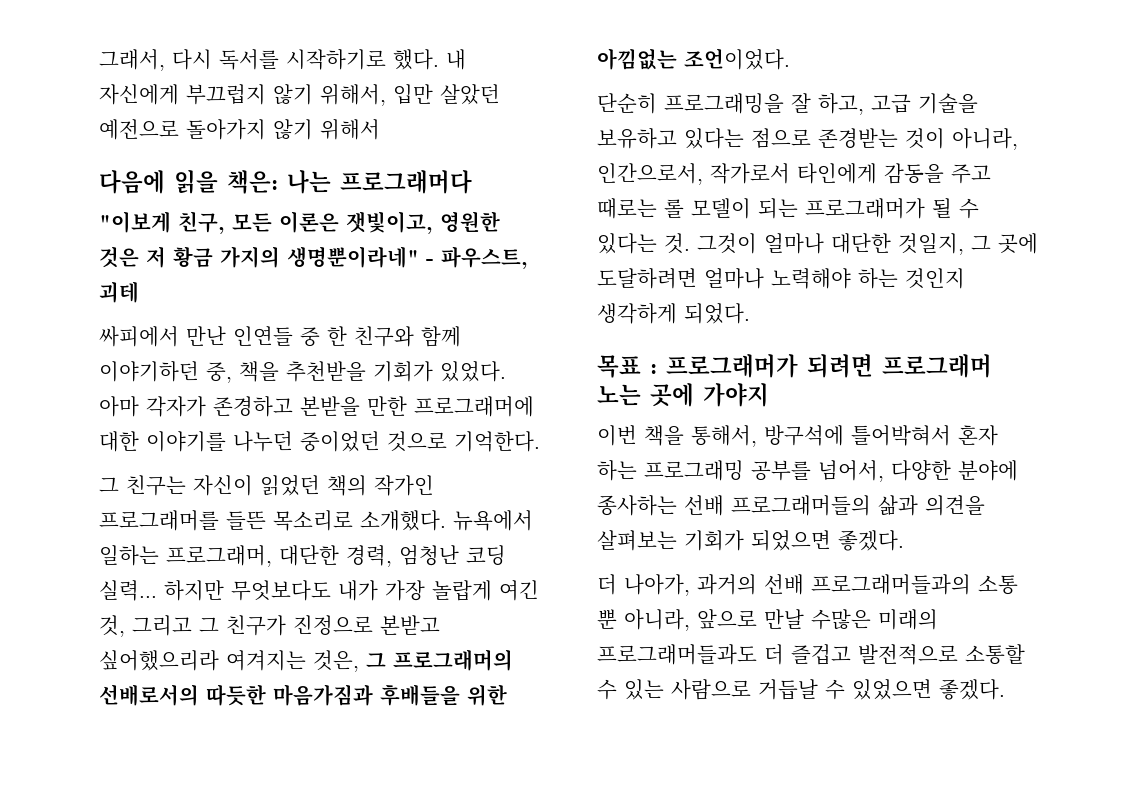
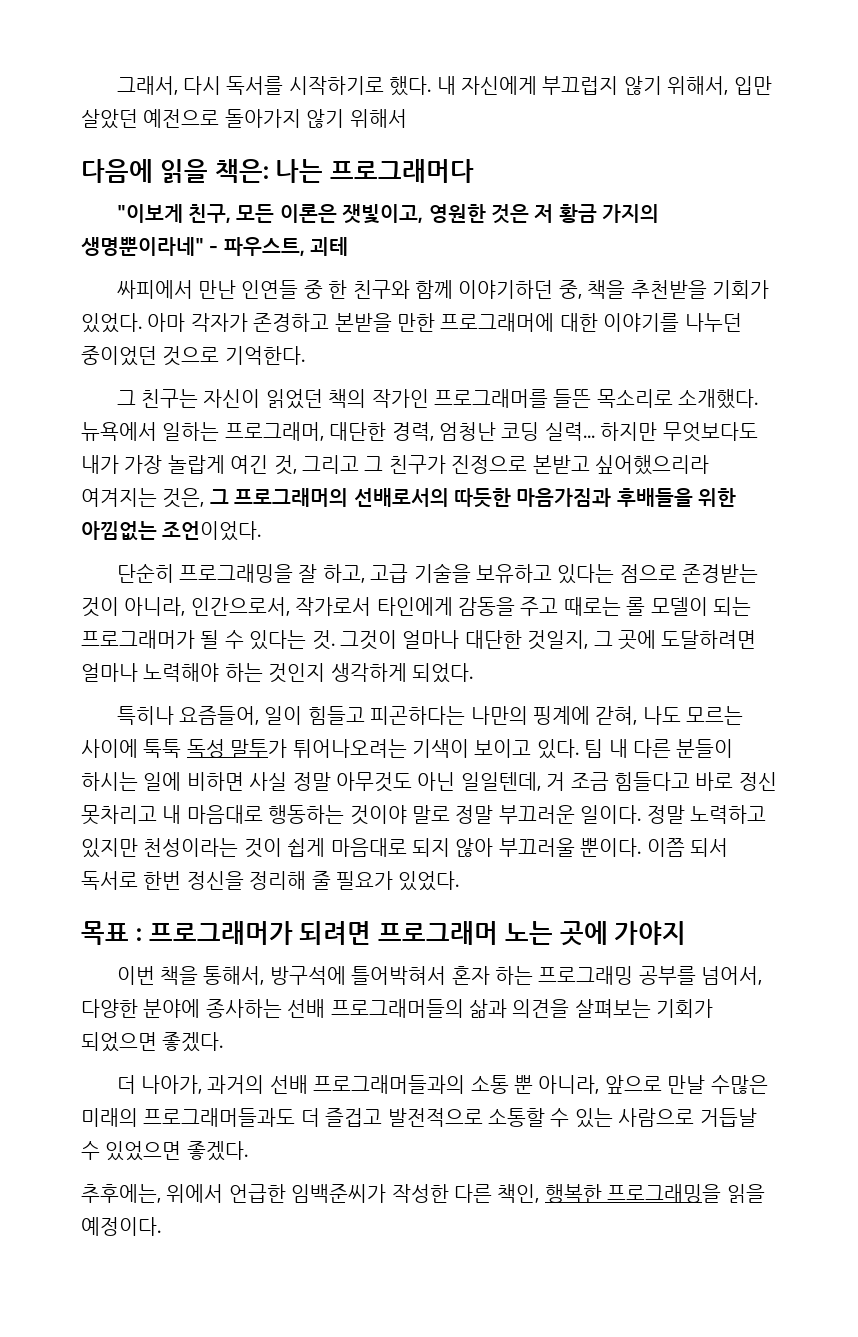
+ 특히나 요즘들어, 일이 힘들고 피곤하다는 나만의 핑계에 갇혀, 나도 모르는 사이에 툭툭 독성 말투가 튀어나오려는 기색이 보이고 있다. 팀 내 다른 분들이 하시는 일에 비하면 사실 정말 아무것도 아닌 일일텐데, 거 조금 힘들다고 바로 정신 못차리고 내 마음대로 행동하는 것이야 말로 정말 부끄러운 일이다. 정말 노력하고 있지만 천성이라는 것이 쉽게 마음대로 되지 않아 부끄러울 뿐이다. 이쯤 되서 독서로 한번 정신을 정리해 줄 필요가 있었다.
+ 추후에는, 위에서 언급한 임백준씨가 작성한 다른 책인, 행복한 프로그래밍을 읽을 예정이다.

